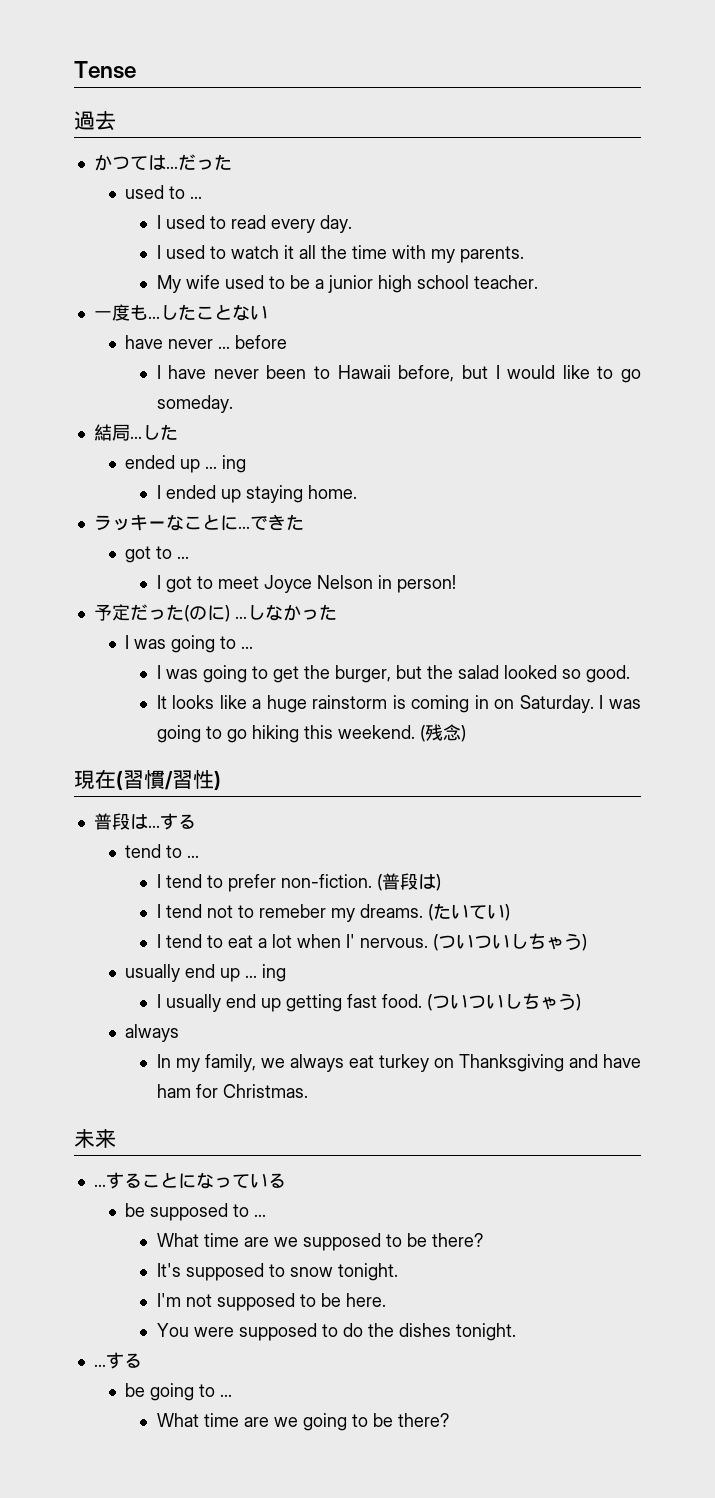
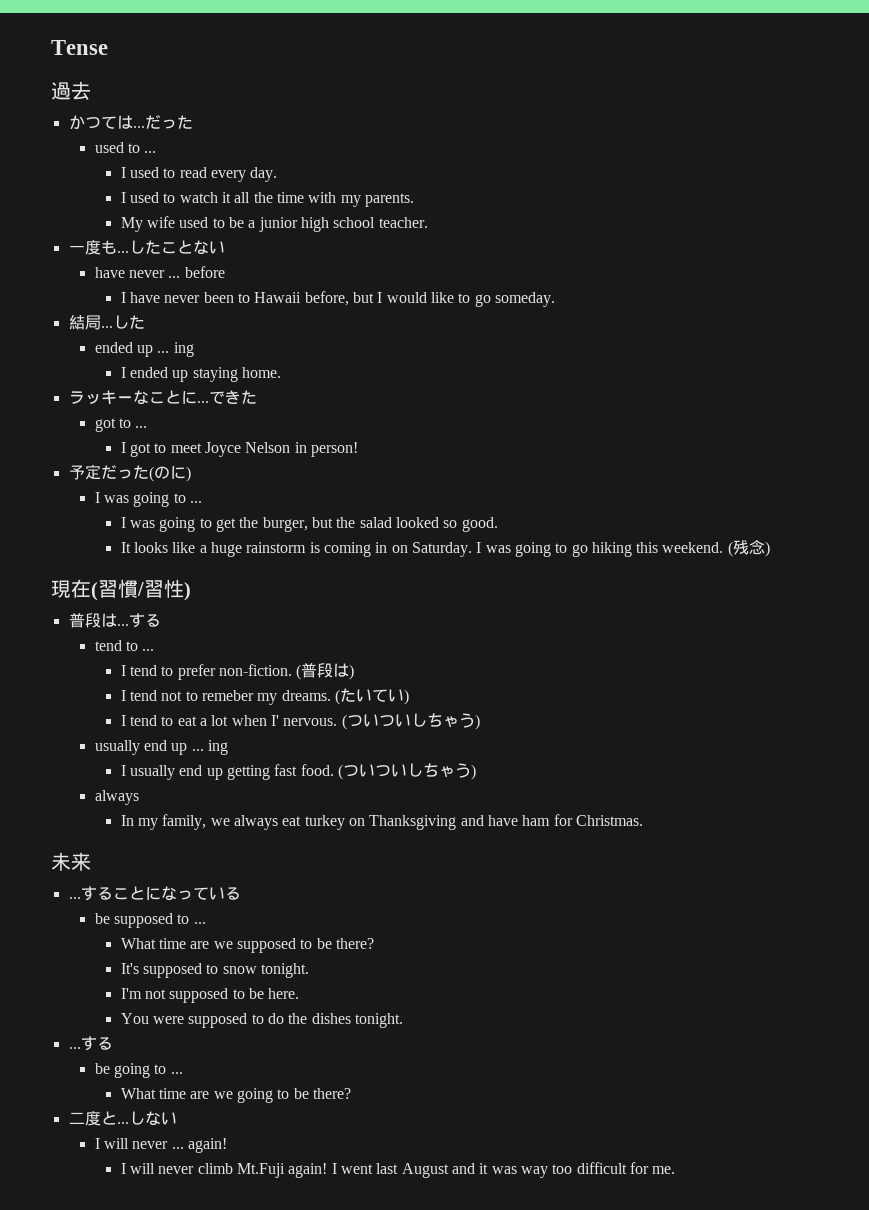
- 予定だった(のに) ...しなかった
+ 予定だった(のに)
+ 二度と...しない
+ I will never ... again!
+ I will never climb Mt.Fuji again! I went last August and it was way too difficult for me.

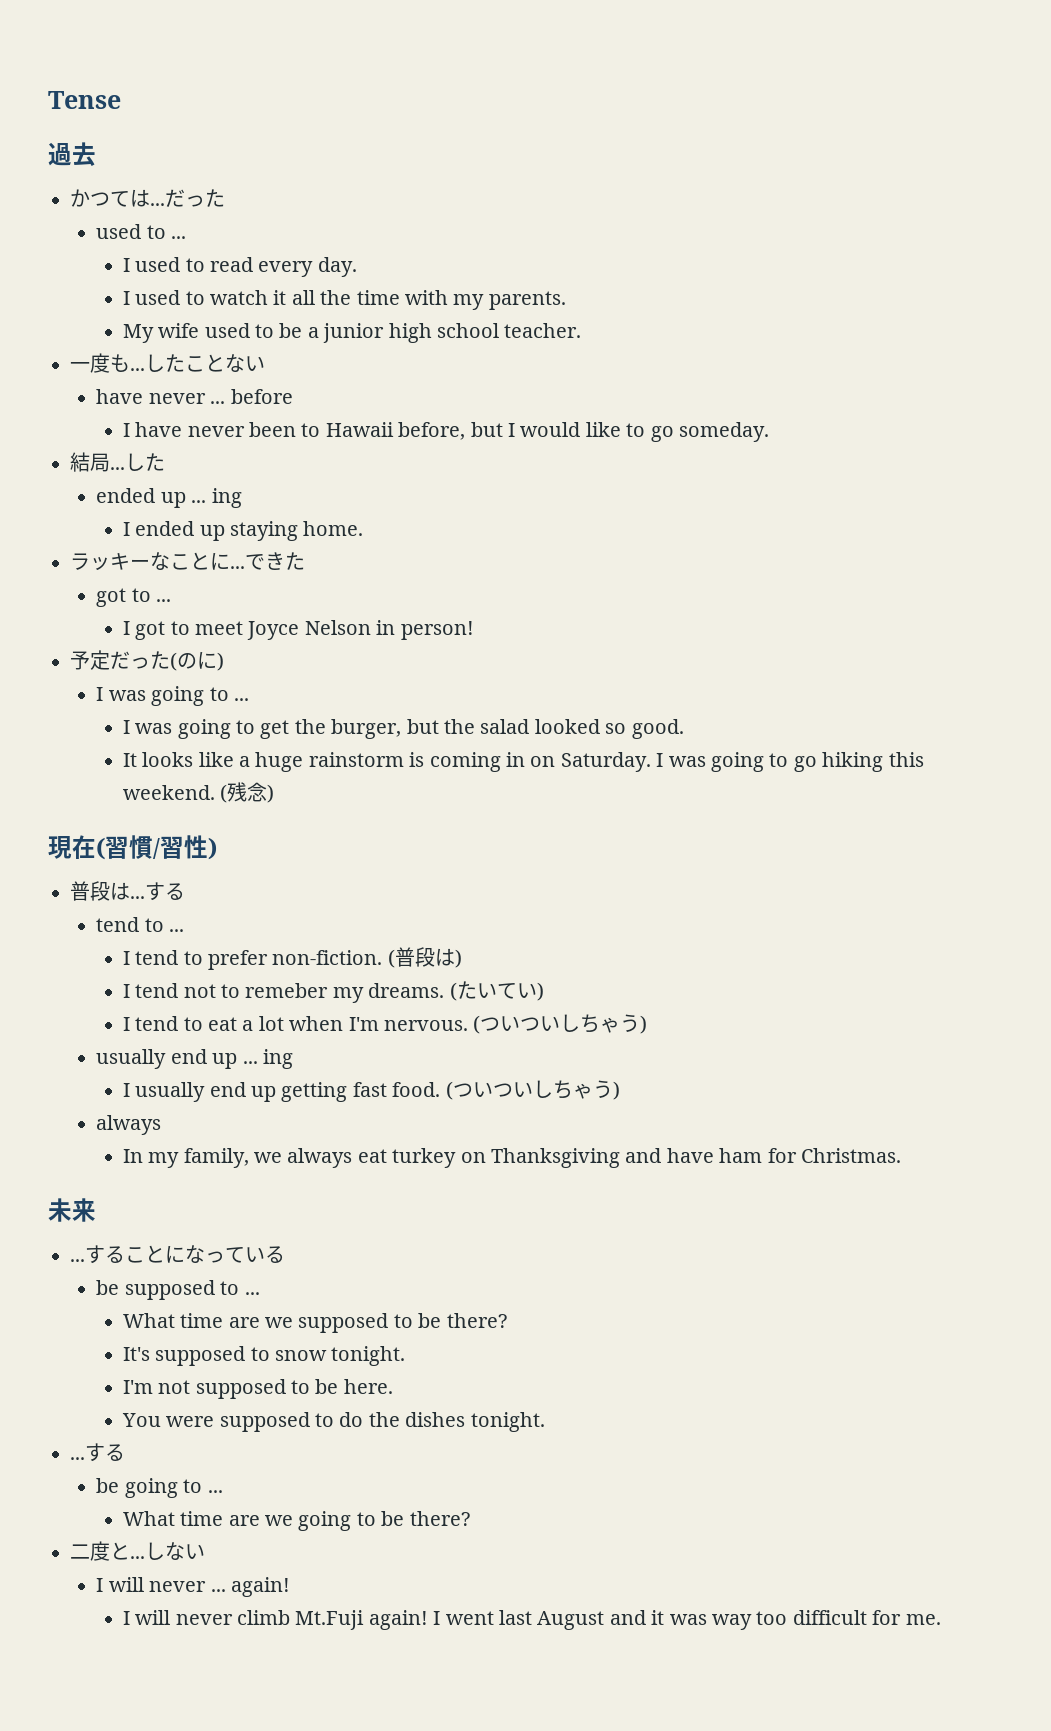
- I tend to eat a lot when I' nervous.
+ I tend to eat a lot when I'm nervous.

